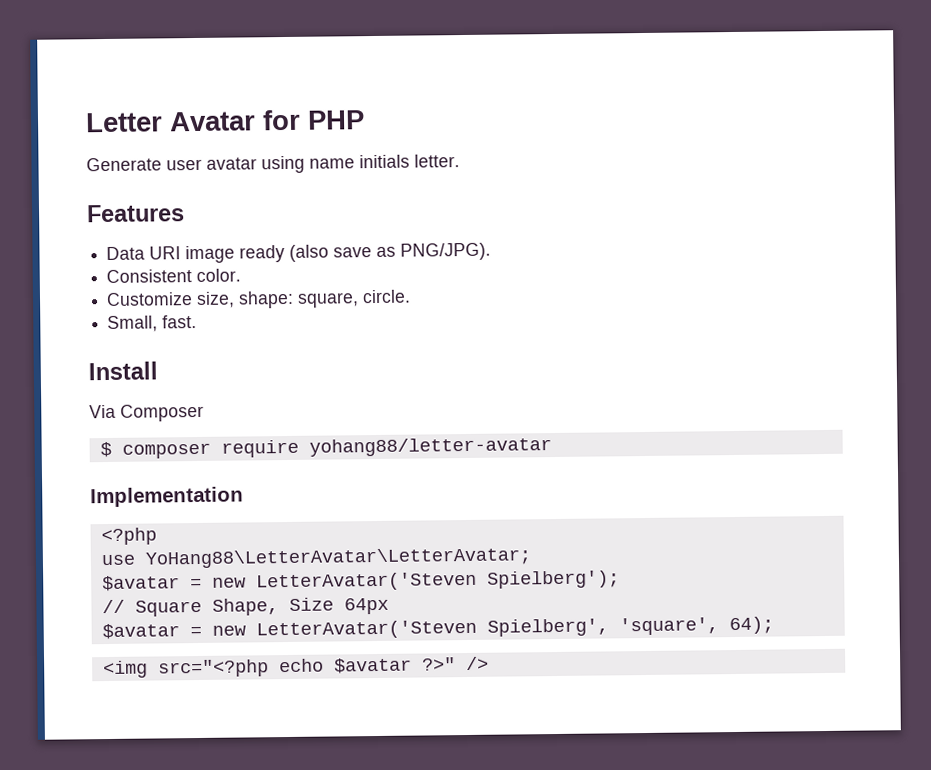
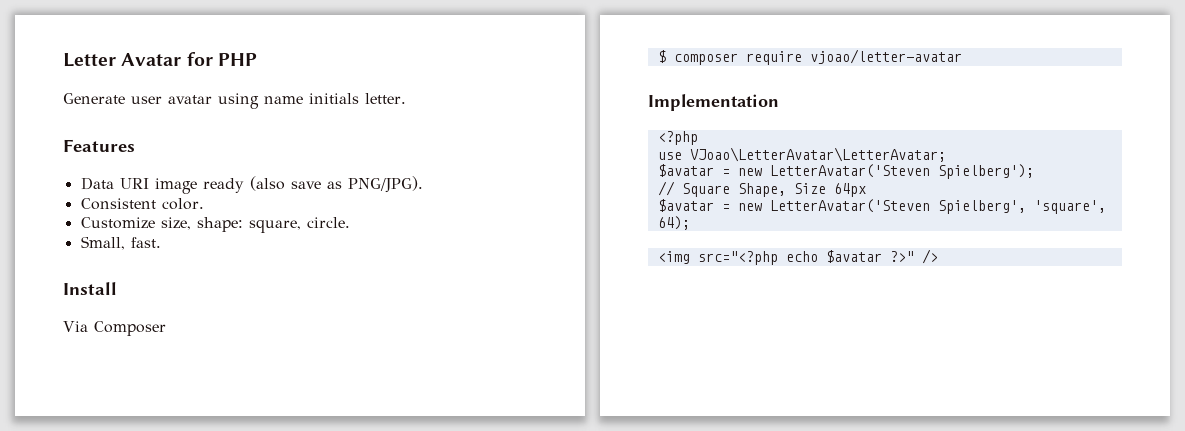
- $ composer require yohang88/letter-avatar
+ $ composer require vjoao/letter-avatar
- use YoHang88\LetterAvatar\LetterAvatar;
+ use VJoao\LetterAvatar\LetterAvatar;

